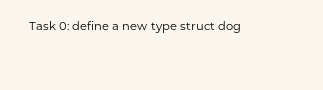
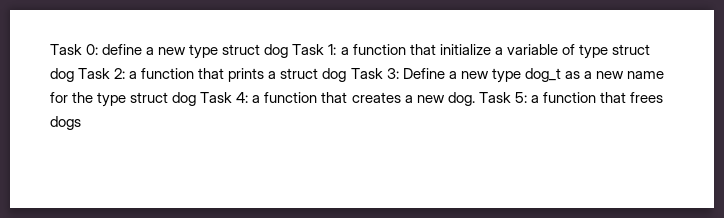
- Task 0: define a new type struct dog
+ Task 0: define a new type struct dog Task 1: a function that initialize a variable of type struct dog Task 2: a function that prints a struct dog Task 3: Define a new type dog_t as a new name for the type struct dog Task 4: a function that creates a new dog. Task 5: a function that frees dogs

